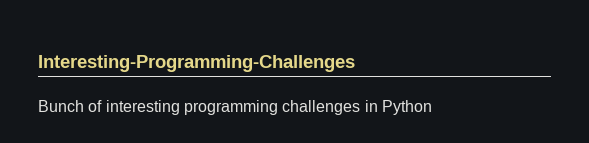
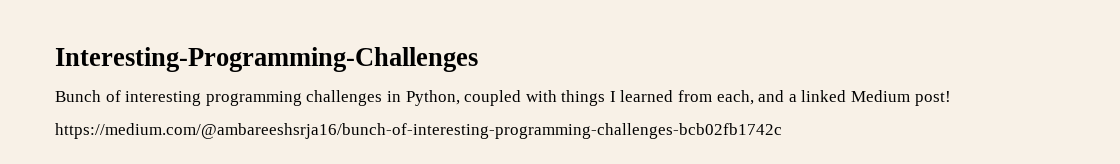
- Bunch of interesting programming challenges in Python
+ Bunch of interesting programming challenges in Python, coupled with things I learned from each, and a linked Medium post!
+ https://medium.com/@ambareeshsrja16/bunch-of-interesting-programming-challenges-bcb02fb1742c

